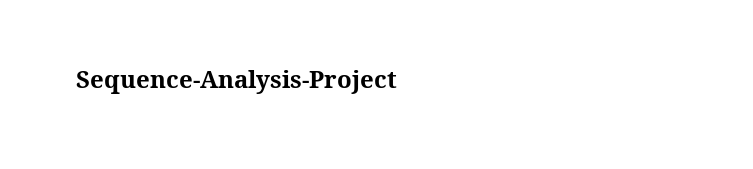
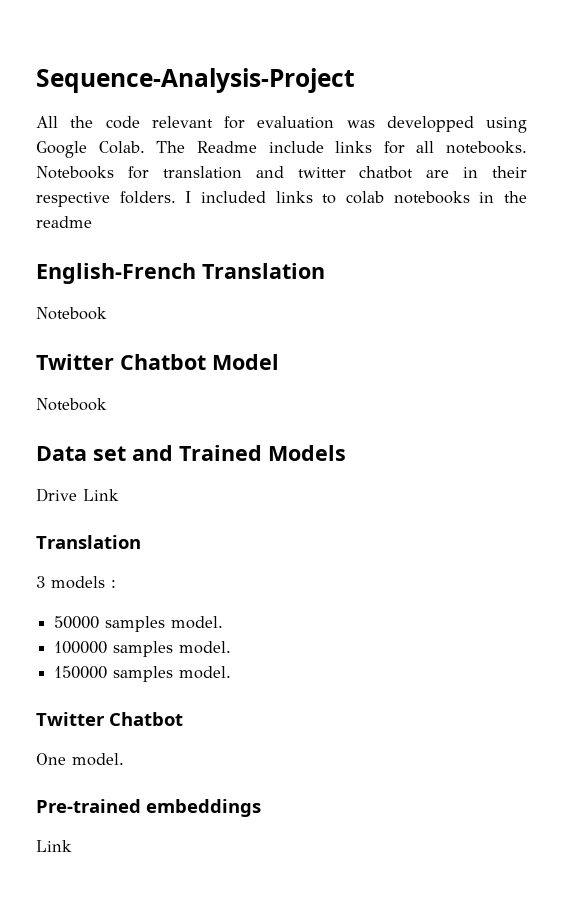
+ All the code relevant for evaluation was developped using Google Colab. The Readme include links for all notebooks. Notebooks for translation and twitter chatbot are in their respective folders. I included links to colab notebooks in the readme
+ English-French Translation
+ Notebook
+ Twitter Chatbot Model
+ Notebook
+ Data set and Trained Models
+ Drive Link
+ Translation
+ 3 models :
+ 50000 samples model.
+ 100000 samples model.
+ 150000 samples model.
+ Twitter Chatbot
+ One model.
+ Pre-trained embeddings
+ Link

